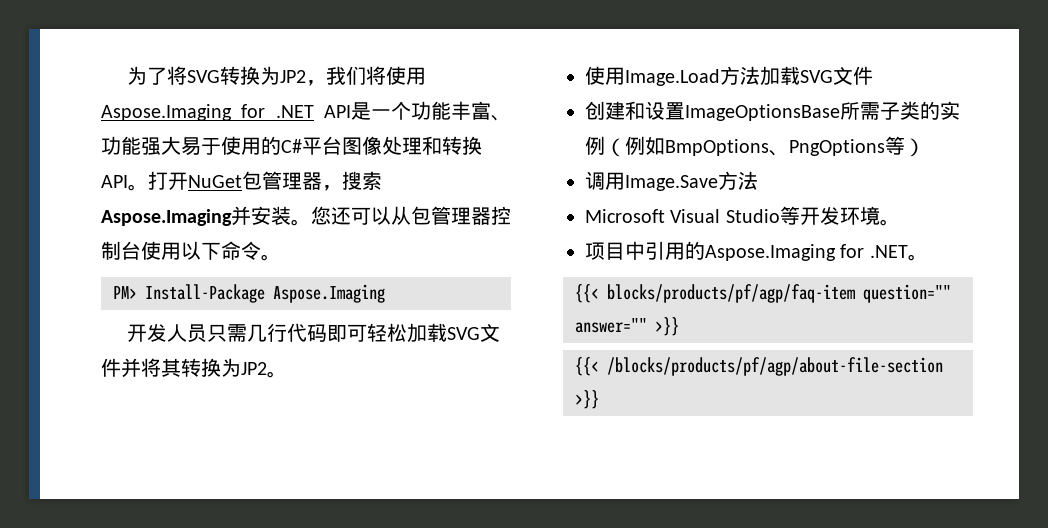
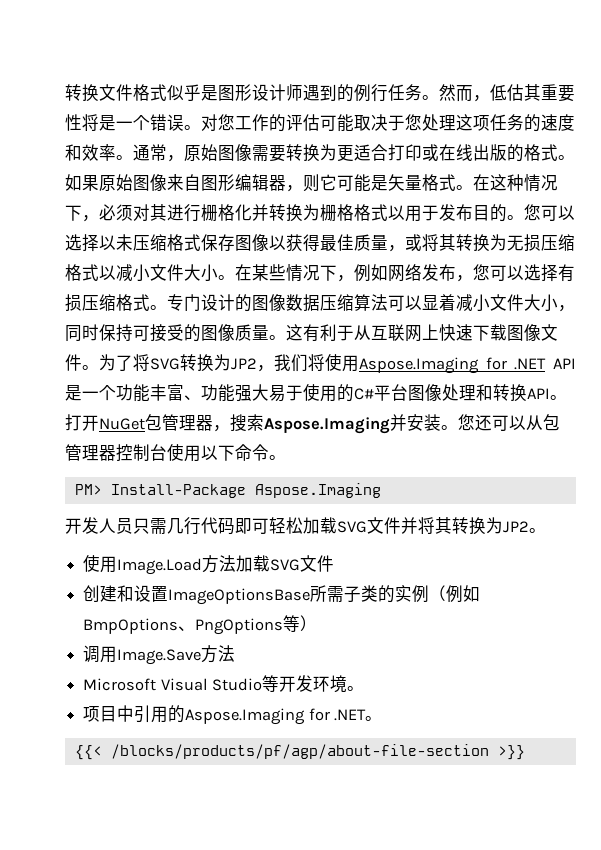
+ 转换文件格式似乎是图形设计师遇到的例行任务。然而，低估其重要性将是一个错误。对您工作的评估可能取决于您处理这项任务的速度和效率。通常，原始图像需要转换为更适合打印或在线出版的格式。如果原始图像来自图形编辑器，则它可能是矢量格式。在这种情况下，必须对其进行栅格化并转换为栅格格式以用于发布目的。您可以选择以未压缩格式保存图像以获得最佳质量，或将其转换为无损压缩格式以减小文件大小。在某些情况下，例如网络发布，您可以选择有损压缩格式。专门设计的图像数据压缩算法可以显着减小文件大小，同时保持可接受的图像质量。这有利于从互联网上快速下载图像文件。
- {{< blocks/products/pf/agp/faq-item question="" answer="" >}}

